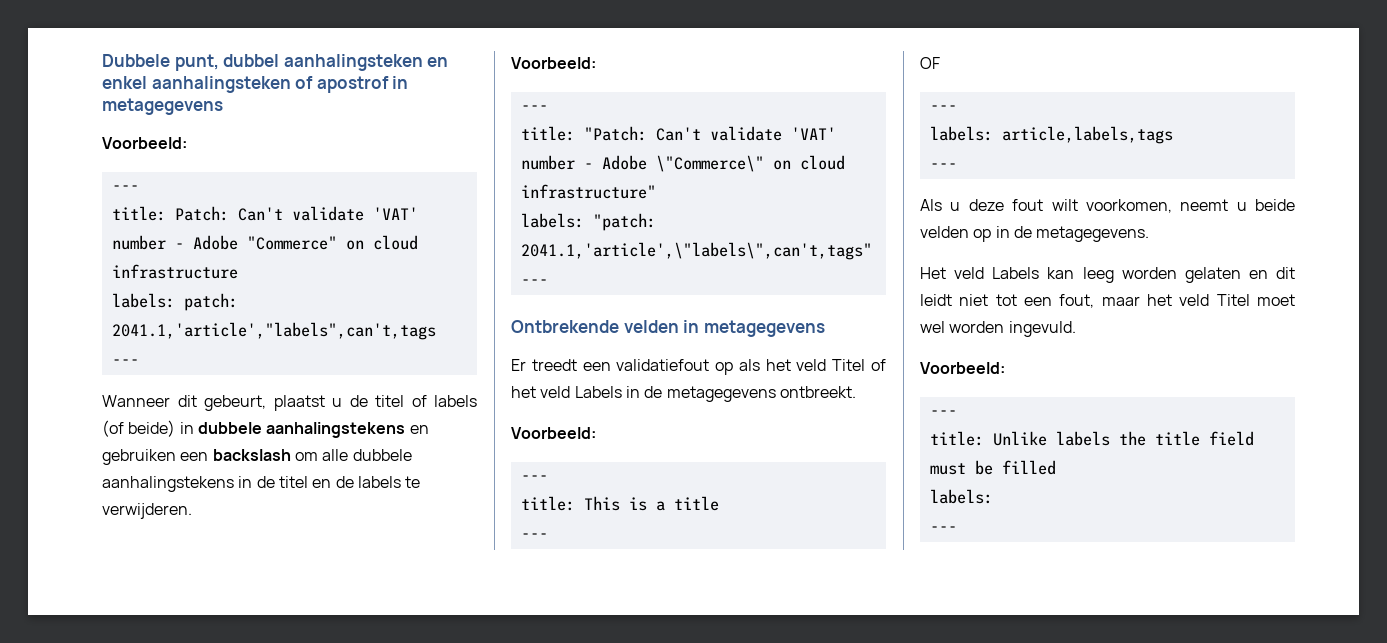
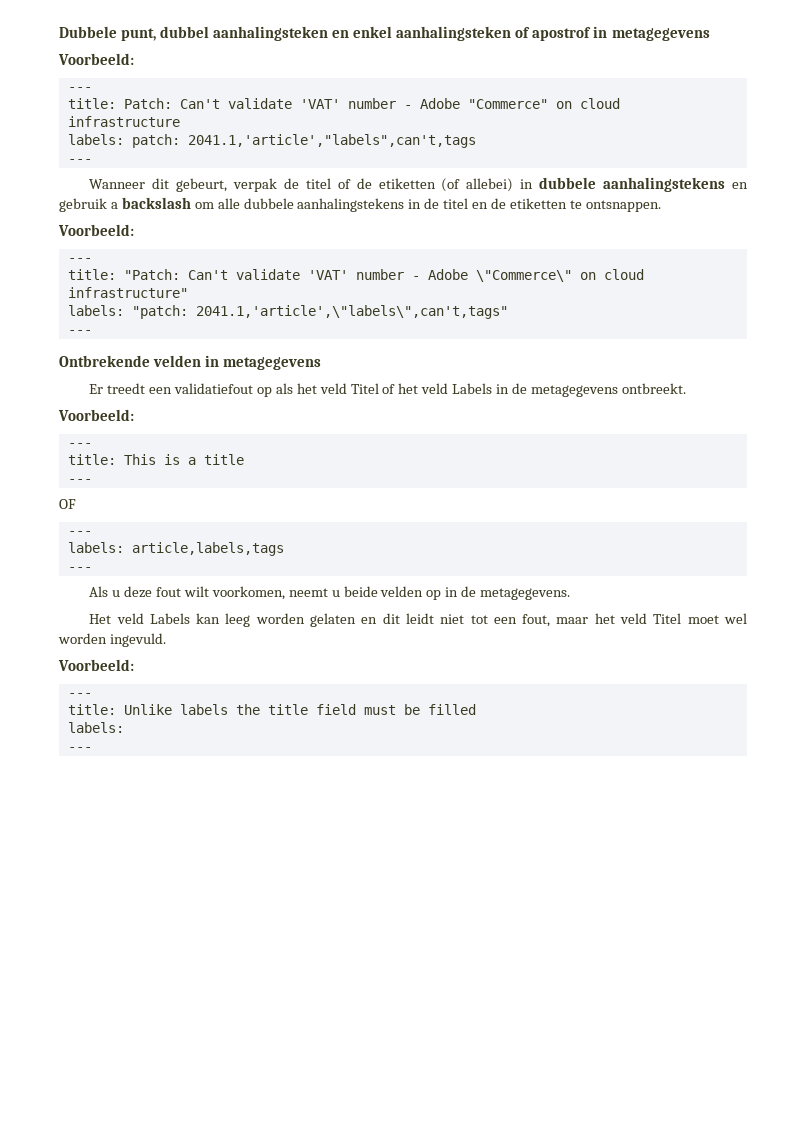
- Wanneer dit gebeurt, plaatst u de titel of labels (of beide) in dubbele aanhalingstekens en gebruiken een backslash om alle dubbele aanhalingstekens in de titel en de labels te verwijderen.
+ Wanneer dit gebeurt, verpak de titel of de etiketten (of allebei) in dubbele aanhalingstekens en gebruik a backslash om alle dubbele aanhalingstekens in de titel en de etiketten te ontsnappen.

